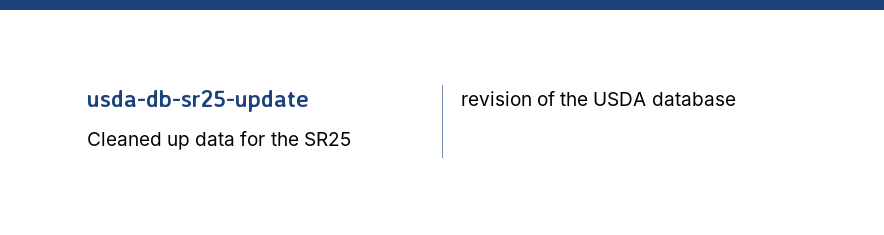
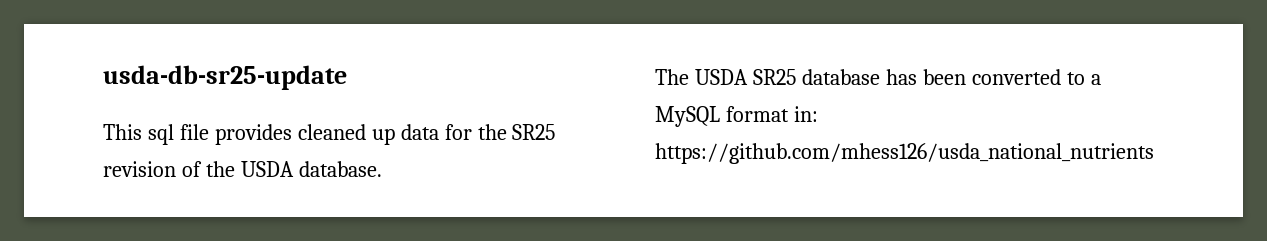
- Cleaned up data for the SR25 revision of the USDA database
+ This sql file provides cleaned up data for the SR25 revision of the USDA database.
+ The USDA SR25 database has been converted to a MySQL format in: https://github.com/mhess126/usda_national_nutrients

